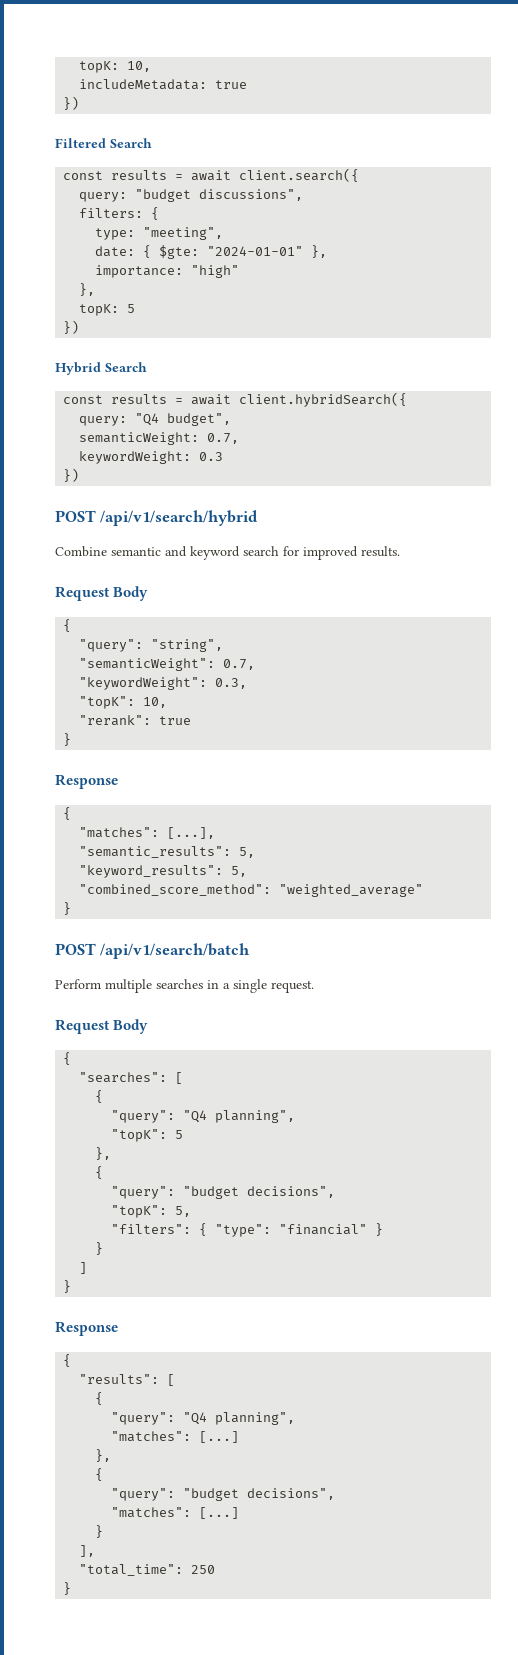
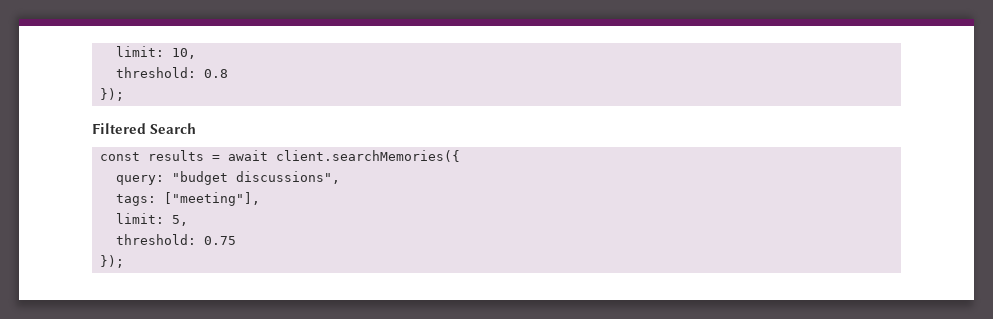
- topK: 10,
- includeMetadata: true
- })
+ limit: 10,
+ threshold: 0.8
+ });
- const results = await client.search({
+ const results = await client.searchMemories({
- filters: {
- type: "meeting",
- date: { $gte: "2024-01-01" },
- importance: "high"
- },
- topK: 5
- })
- Hybrid Search
- const results = await client.hybridSearch({
- query: "Q4 budget",
- semanticWeight: 0.7,
- keywordWeight: 0.3
- })
- POST /api/v1/search/hybrid
- Combine semantic and keyword search for improved results.
- Request Body
- {
- "query": "string",
- "semanticWeight": 0.7,
- "keywordWeight": 0.3,
- "topK": 10,
- "rerank": true
- }
- Response
- {
- "matches": [...],
- "semantic_results": 5,
- "keyword_results": 5,
- "combined_score_method": "weighted_average"
- }
- POST /api/v1/search/batch
- Perform multiple searches in a single request.
- Request Body
- {
- "searches": [
- {
- "query": "Q4 planning",
- "topK": 5
- },
- {
- "query": "budget decisions",
- "topK": 5,
- "filters": { "type": "financial" }
- }
- ]
- }
- Response
- {
- "results": [
- {
- "query": "Q4 planning",
- "matches": [...]
- },
- {
- "query": "budget decisions",
- "matches": [...]
- }
- ],
- "total_time": 250
- }
+ tags: ["meeting"],
+ limit: 5,
+ threshold: 0.75
+ });

